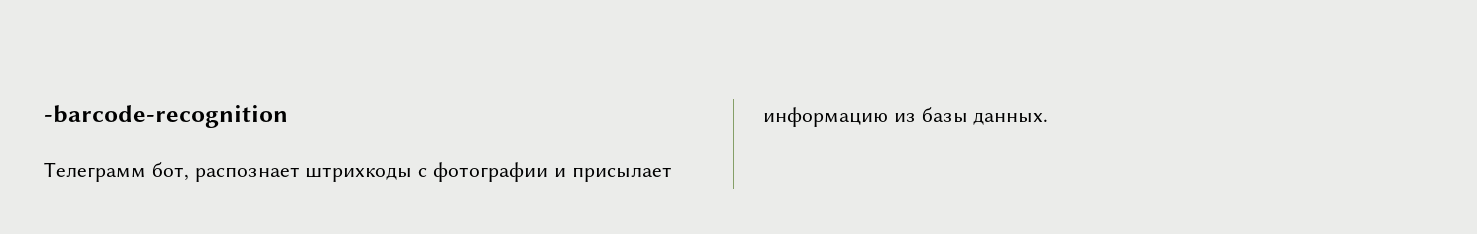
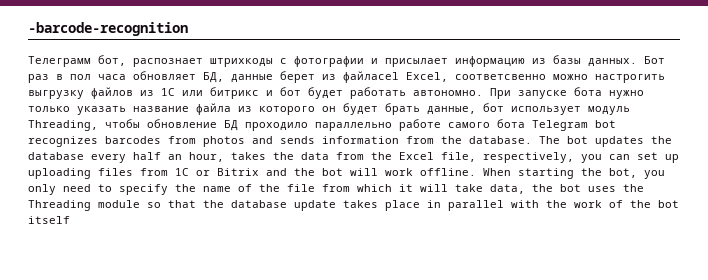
+ Бот раз в пол часа обновляет БД, данные берет из файлаcel Excel, соответсвенно можно настрогить выгрузку файлов из 1С или битрикс и бот будет работать автономно. При запуске бота нужно только указать название файла из которого он будет брать данные, бот использует модуль Threading, чтобы обновление БД проходило параллельно работе самого бота Telegram bot recognizes barcodes from photos and sends information from the database. The bot updates the database every half an hour, takes the data from the Excel file, respectively, you can set up uploading files from 1C or Bitrix and the bot will work offline. When starting the bot, you only need to specify the name of the file from which it will take data, the bot uses the Threading module so that the database update takes place in parallel with the work of the bot itself

